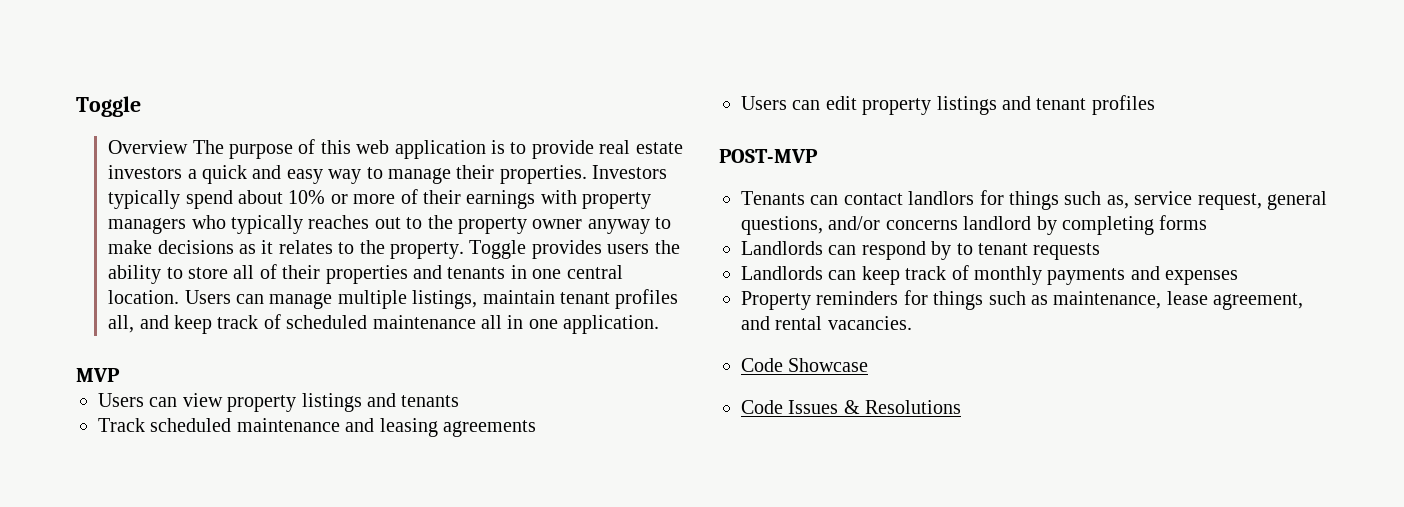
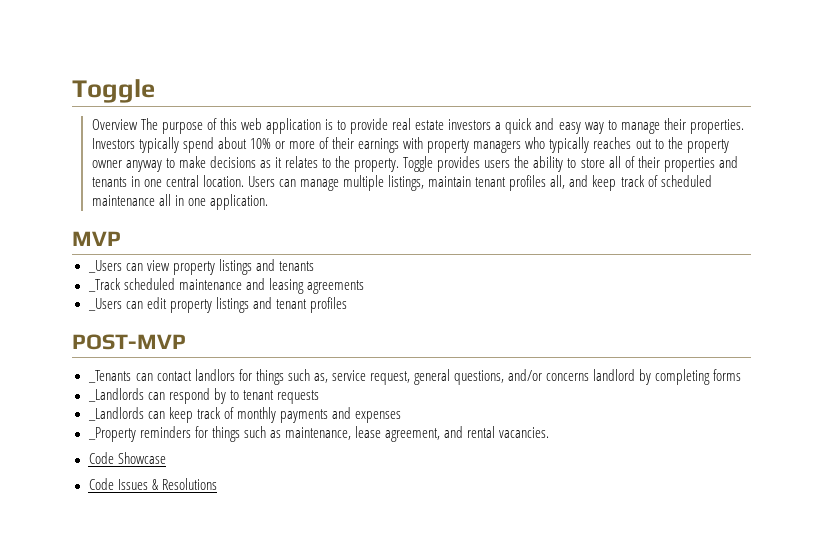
- Users can view property listings and tenants
+ _Users can view property listings and tenants
- Track scheduled maintenance and leasing agreements
+ _Track scheduled maintenance and leasing agreements
- Users can edit property listings and tenant profiles
+ _Users can edit property listings and tenant profiles
- Tenants can contact landlors for things such as, service request, general questions, and/or concerns landlord by completing forms
+ _Tenants can contact landlors for things such as, service request, general questions, and/or concerns landlord by completing forms
- Landlords can respond by to tenant requests
+ _Landlords can respond by to tenant requests
- Landlords can keep track of monthly payments and expenses
+ _Landlords can keep track of monthly payments and expenses
- Property reminders for things such as maintenance, lease agreement, and rental vacancies.
+ _Property reminders for things such as maintenance, lease agreement, and rental vacancies.

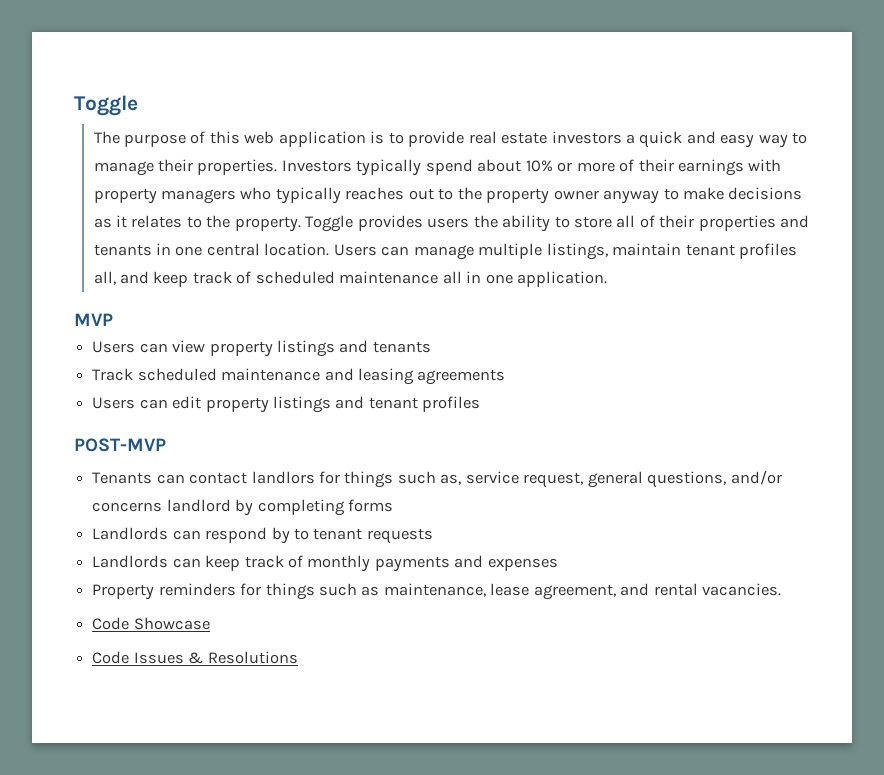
- Overview The purpose of this web application is to provide real estate investors a quick and easy way to manage their properties.
+ The purpose of this web application is to provide real estate investors a quick and easy way to manage their properties.
- _Users can view property listings and tenants
+ Users can view property listings and tenants
- _Track scheduled maintenance and leasing agreements
+ Track scheduled maintenance and leasing agreements
- _Users can edit property listings and tenant profiles
+ Users can edit property listings and tenant profiles
- _Tenants can contact landlors for things such as, service request, general questions, and/or concerns landlord by completing forms
+ Tenants can contact landlors for things such as, service request, general questions, and/or concerns landlord by completing forms
- _Landlords can respond by to tenant requests
+ Landlords can respond by to tenant requests
- _Landlords can keep track of monthly payments and expenses
+ Landlords can keep track of monthly payments and expenses
- _Property reminders for things such as maintenance, lease agreement, and rental vacancies.
+ Property reminders for things such as maintenance, lease agreement, and rental vacancies.

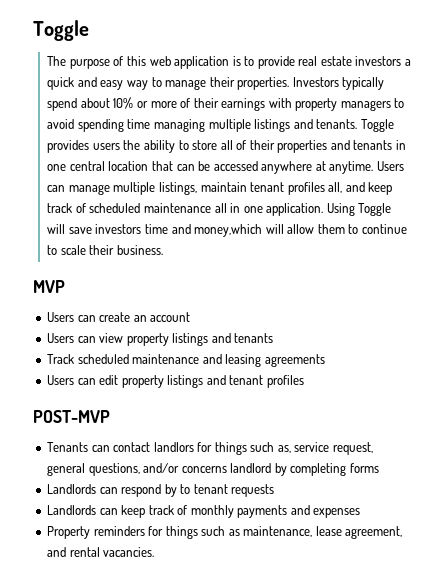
- Investors typically spend about 10% or more of their earnings with property managers who typically reaches out to the property owner anyway to make decisions as it relates to the property.
+ Investors typically spend about 10% or more of their earnings with property managers to avoid spending time managing multiple listings and tenants.
- Toggle provides users the ability to store all of their properties and tenants in one central location.
+ Toggle provides users the ability to store all of their properties and tenants in one central location that can be accessed anywhere at anytime.
- Users can manage multiple listings, maintain tenant profiles all, and keep track of scheduled maintenance all in one application.
+ Users can manage multiple listings, maintain tenant profiles all, and keep track of scheduled maintenance all in one application. Using Toggle will save investors time and money,which will allow them to continue to scale their business.
  MVP
+ Users can create an account
- Code Showcase
- Code Issues & Resolutions

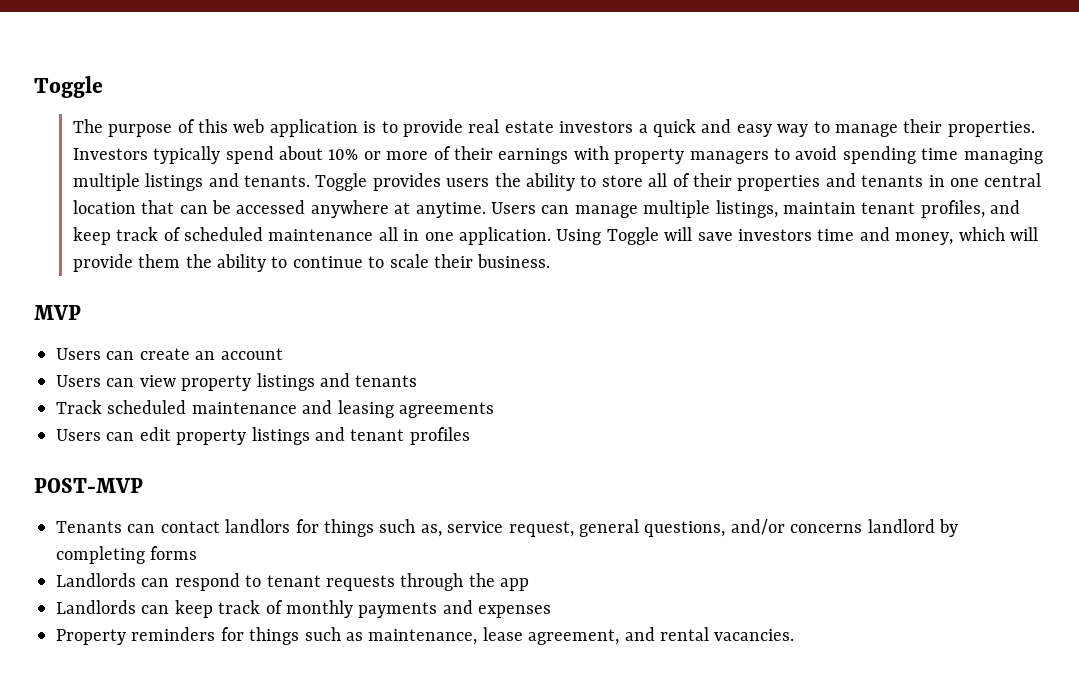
- Users can manage multiple listings, maintain tenant profiles all, and keep track of scheduled maintenance all in one application.
+ Users can manage multiple listings, maintain tenant profiles, and keep track of scheduled maintenance all in one application.
- Using Toggle will save investors time and money,which will allow them to continue to scale their business.
+ Using Toggle will save investors time and money, which will provide them the ability to continue to scale their business.
- Landlords can respond by to tenant requests
+ Landlords can respond to tenant requests through the app

